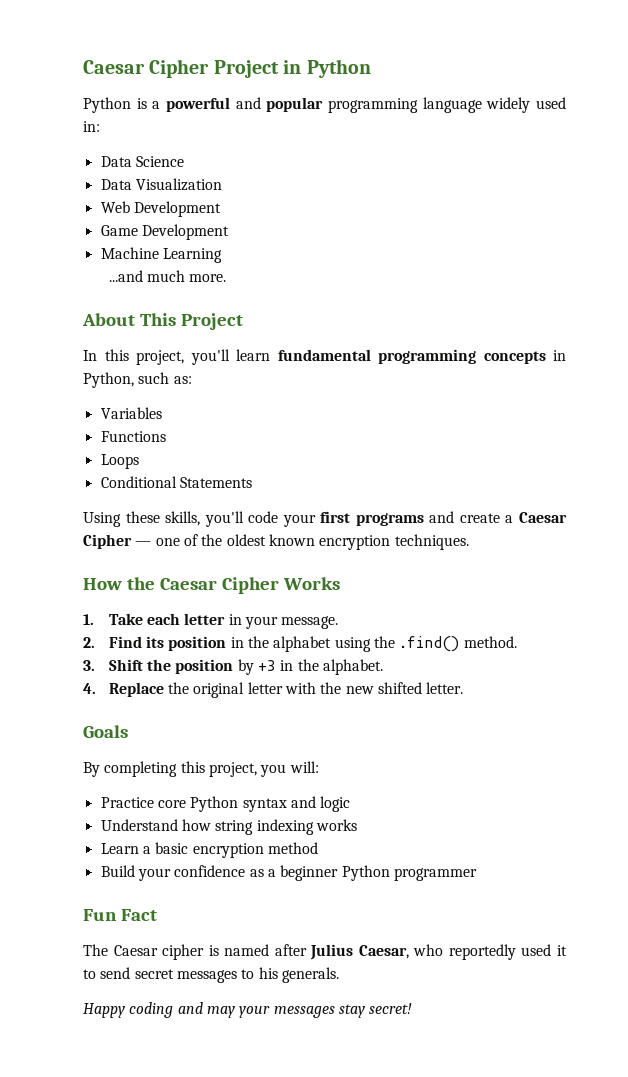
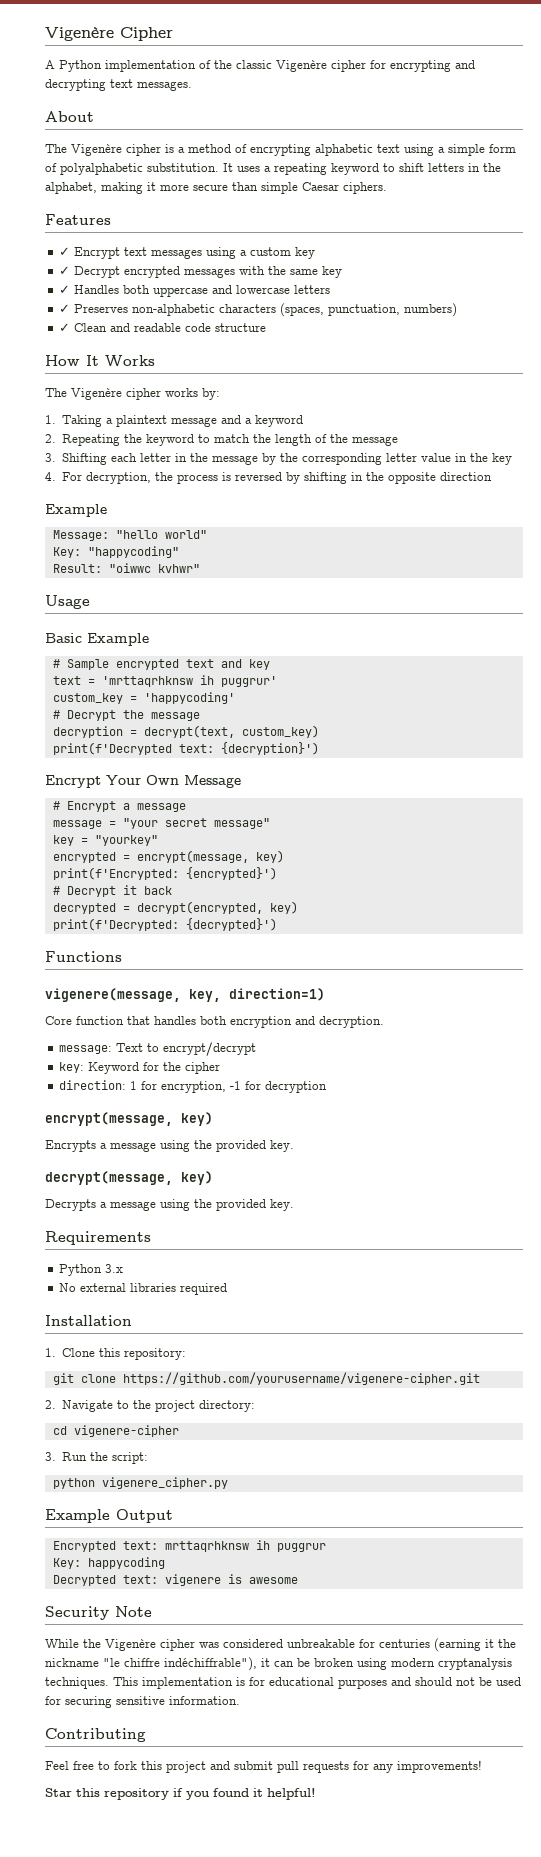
- Caesar Cipher Project in Python
- Python is a powerful and popular programming language widely used in:
- Data Science
- Data Visualization
- Web Development
- Game Development
- Machine Learning
- ...and much more.
- About This Project
- In this project, you'll learn fundamental programming concepts in Python, such as:
- Variables
+ Vigenère Cipher
+ A Python implementation of the classic Vigenère cipher for encrypting and decrypting text messages.
+ About
+ The Vigenère cipher is a method of encrypting alphabetic text using a simple form of polyalphabetic substitution. It uses a repeating keyword to shift letters in the alphabet, making it more secure than simple Caesar ciphers.
+ Features
+ ✓ Encrypt text messages using a custom key
+ ✓ Decrypt encrypted messages with the same key
+ ✓ Handles both uppercase and lowercase letters
+ ✓ Preserves non-alphabetic characters (spaces, punctuation, numbers)
+ ✓ Clean and readable code structure
+ How It Works
+ The Vigenère cipher works by:
+ 1. Taking a plaintext message and a keyword
+ 2. Repeating the keyword to match the length of the message
+ 3. Shifting each letter in the message by the corresponding letter value in the key
+ 4. For decryption, the process is reversed by shifting in the opposite direction
+ Example
+ Message: "hello world"
+ Key: "happycoding"
+ Result: "oiwwc kvhwr"
+ Usage
+ Basic Example
+ # Sample encrypted text and key
+ text = 'mrttaqrhknsw ih puggrur'
+ custom_key = 'happycoding'
+ # Decrypt the message
+ decryption = decrypt(text, custom_key)
+ print(f'Decrypted text: {decryption}')
+ Encrypt Your Own Message
+ # Encrypt a message
+ message = "your secret message"
+ key = "yourkey"
+ encrypted = encrypt(message, key)
+ print(f'Encrypted: {encrypted}')
+ # Decrypt it back
+ decrypted = decrypt(encrypted, key)
+ print(f'Decrypted: {decrypted}')
  Functions
- Loops
- Conditional Statements
- Using these skills, you'll code your first programs and create a Caesar Cipher — one of the oldest known encryption techniques.
- How the Caesar Cipher Works
- 1. Take each letter in your message.
- 2. Find its position in the alphabet using the .find() method.
- 3. Shift the position by +3 in the alphabet.
- 4. Replace the original letter with the new shifted letter.
- Goals
- By completing this project, you will:
- Practice core Python syntax and logic
- Understand how string indexing works
- Learn a basic encryption method
- Build your confidence as a beginner Python programmer
- Fun Fact
- The Caesar cipher is named after Julius Caesar, who reportedly used it to send secret messages to his generals.
- Happy coding and may your messages stay secret!
+ vigenere(message, key, direction=1)
+ Core function that handles both encryption and decryption.
+ message: Text to encrypt/decrypt
+ key: Keyword for the cipher
+ direction: 1 for encryption, -1 for decryption
+ encrypt(message, key)
+ Encrypts a message using the provided key.
+ decrypt(message, key)
+ Decrypts a message using the provided key.
+ Requirements
+ Python 3.x
+ No external libraries required
+ Installation
+ 1. Clone this repository:
+ git clone https://github.com/yourusername/vigenere-cipher.git
+ 2. Navigate to the project directory:
+ cd vigenere-cipher
+ 3. Run the script:
+ python vigenere_cipher.py
+ Example Output
+ Encrypted text: mrttaqrhknsw ih puggrur
+ Key: happycoding
+ Decrypted text: vigenere is awesome
+ Security Note
+ While the Vigenère cipher was considered unbreakable for centuries (earning it the nickname "le chiffre indéchiffrable"), it can be broken using modern cryptanalysis techniques. This implementation is for educational purposes and should not be used for securing sensitive information.
+ Contributing
+ Feel free to fork this project and submit pull requests for any improvements!
+ Star this repository if you found it helpful!

